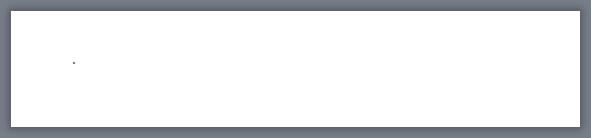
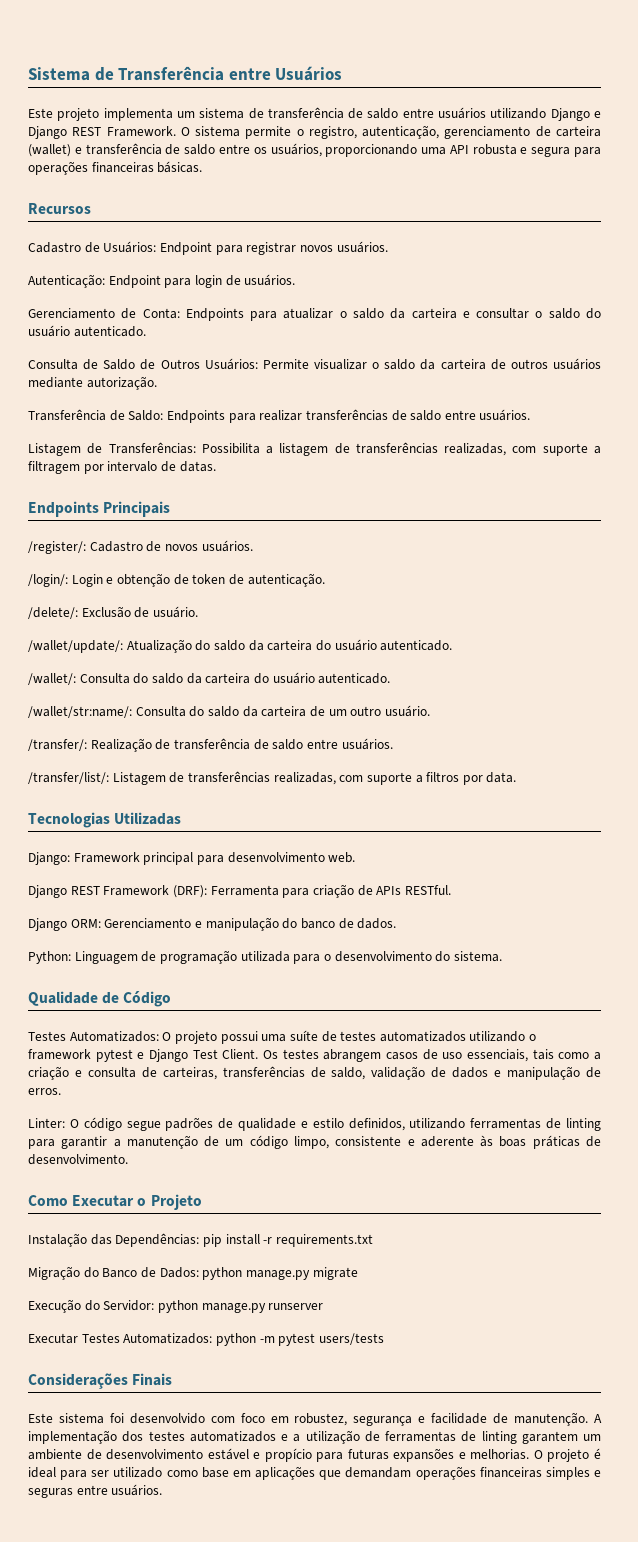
- .
+ Sistema de Transferência entre Usuários
+ Este projeto implementa um sistema de transferência de saldo entre usuários utilizando Django e Django REST Framework. O sistema permite o registro, autenticação, gerenciamento de carteira (wallet) e transferência de saldo entre os usuários, proporcionando uma API robusta e segura para operações financeiras básicas.
+ Recursos
+ Cadastro de Usuários: Endpoint para registrar novos usuários.
+ Autenticação: Endpoint para login de usuários.
+ Gerenciamento de Conta: Endpoints para atualizar o saldo da carteira e consultar o saldo do usuário autenticado.
+ Consulta de Saldo de Outros Usuários: Permite visualizar o saldo da carteira de outros usuários mediante autorização.
+ Transferência de Saldo: Endpoints para realizar transferências de saldo entre usuários.
+ Listagem de Transferências: Possibilita a listagem de transferências realizadas, com suporte a filtragem por intervalo de datas.
+ Endpoints Principais
+ /register/: Cadastro de novos usuários.
+ /login/: Login e obtenção de token de autenticação.
+ /delete/: Exclusão de usuário.
+ /wallet/update/: Atualização do saldo da carteira do usuário autenticado.
+ /wallet/: Consulta do saldo da carteira do usuário autenticado.
+ /wallet/str:name/: Consulta do saldo da carteira de um outro usuário.
+ /transfer/: Realização de transferência de saldo entre usuários.
+ /transfer/list/: Listagem de transferências realizadas, com suporte a filtros por data.
+ Tecnologias Utilizadas
+ Django: Framework principal para desenvolvimento web.
+ Django REST Framework (DRF): Ferramenta para criação de APIs RESTful.
+ Django ORM: Gerenciamento e manipulação do banco de dados.
+ Python: Linguagem de programação utilizada para o desenvolvimento do sistema.
+ Qualidade de Código
+ Testes Automatizados: O projeto possui uma suíte de testes automatizados utilizando o framework pytest e Django Test Client. Os testes abrangem casos de uso essenciais, tais como a criação e consulta de carteiras, transferências de saldo, validação de dados e manipulação de erros.
+ Linter: O código segue padrões de qualidade e estilo definidos, utilizando ferramentas de linting para garantir a manutenção de um código limpo, consistente e aderente às boas práticas de desenvolvimento.
+ Como Executar o Projeto
+ Instalação das Dependências: pip install -r requirements.txt
+ Migração do Banco de Dados: python manage.py migrate
+ Execução do Servidor: python manage.py runserver
+ Executar Testes Automatizados: python -m pytest users/tests
+ Considerações Finais
+ Este sistema foi desenvolvido com foco em robustez, segurança e facilidade de manutenção. A implementação dos testes automatizados e a utilização de ferramentas de linting garantem um ambiente de desenvolvimento estável e propício para futuras expansões e melhorias. O projeto é ideal para ser utilizado como base em aplicações que demandam operações financeiras simples e seguras entre usuários.

